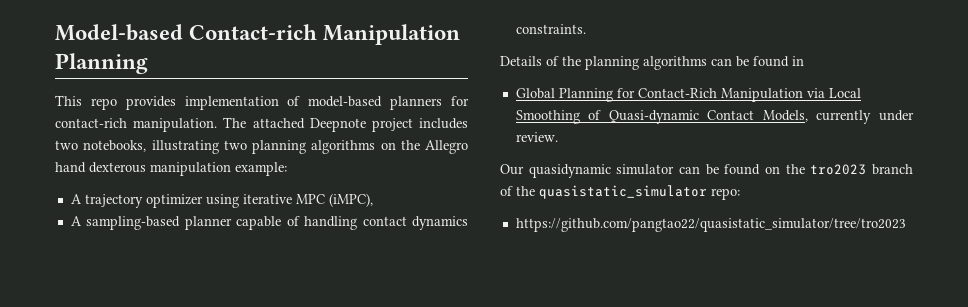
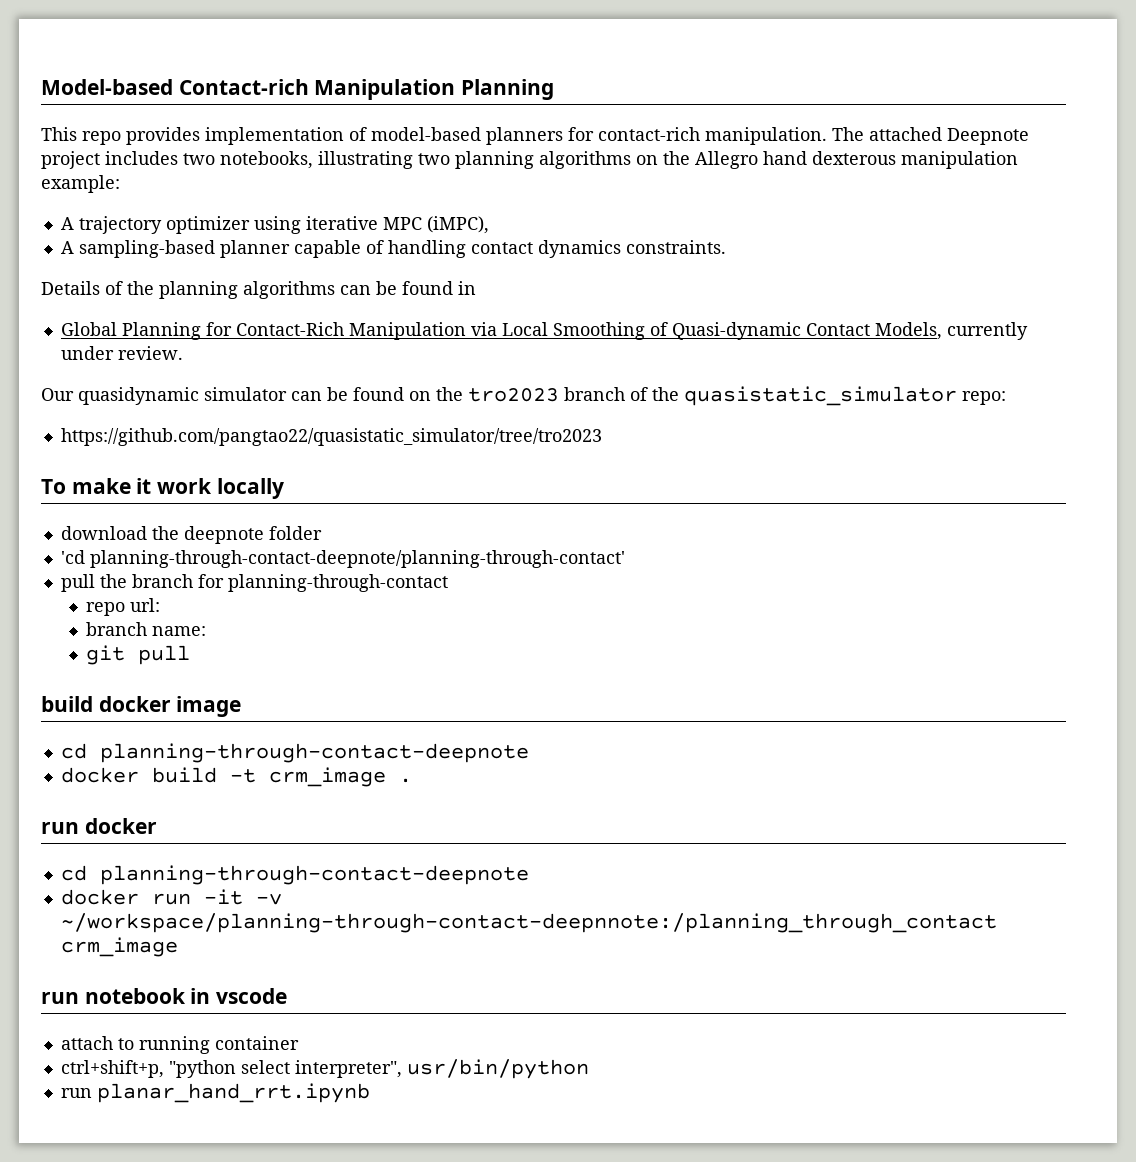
+ To make it work locally
+ download the deepnote folder
+ 'cd planning-through-contact-deepnote/planning-through-contact'
+ pull the branch for planning-through-contact
+ repo url:
+ branch name:
+ git pull
+ build docker image
+ cd planning-through-contact-deepnote
+ docker build -t crm_image .
+ run docker
+ cd planning-through-contact-deepnote
+ docker run -it -v ~/workspace/planning-through-contact-deepnnote:/planning_through_contact crm_image
+ run notebook in vscode
+ attach to running container
+ ctrl+shift+p, "python select interpreter", usr/bin/python
+ run planar_hand_rrt.ipynb

